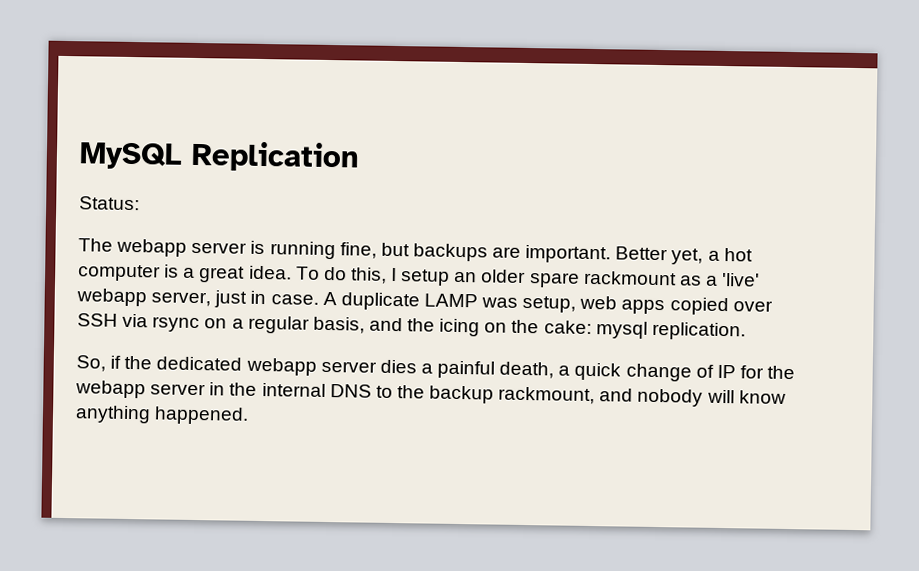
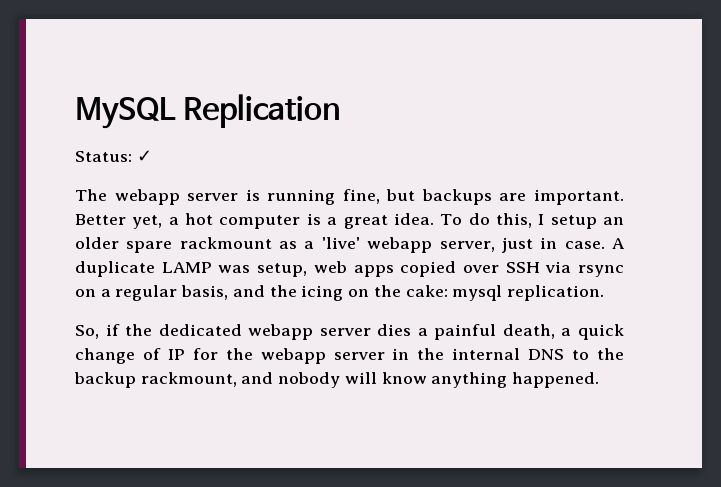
- Status:
+ Status: ✓

